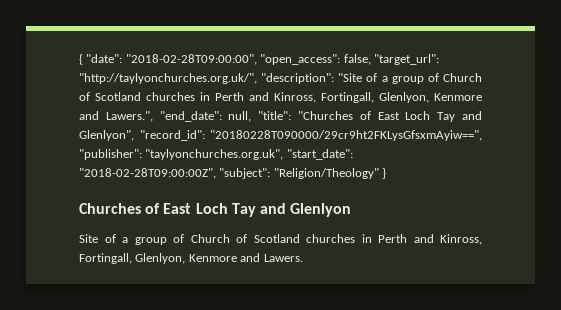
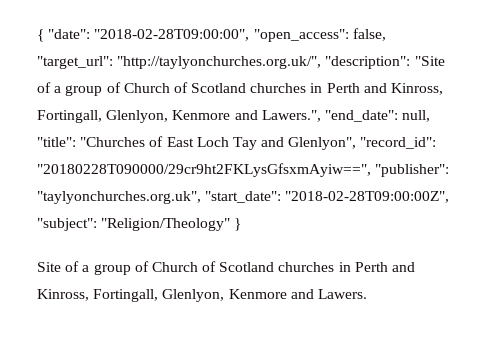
- Churches of East Loch Tay and Glenlyon

